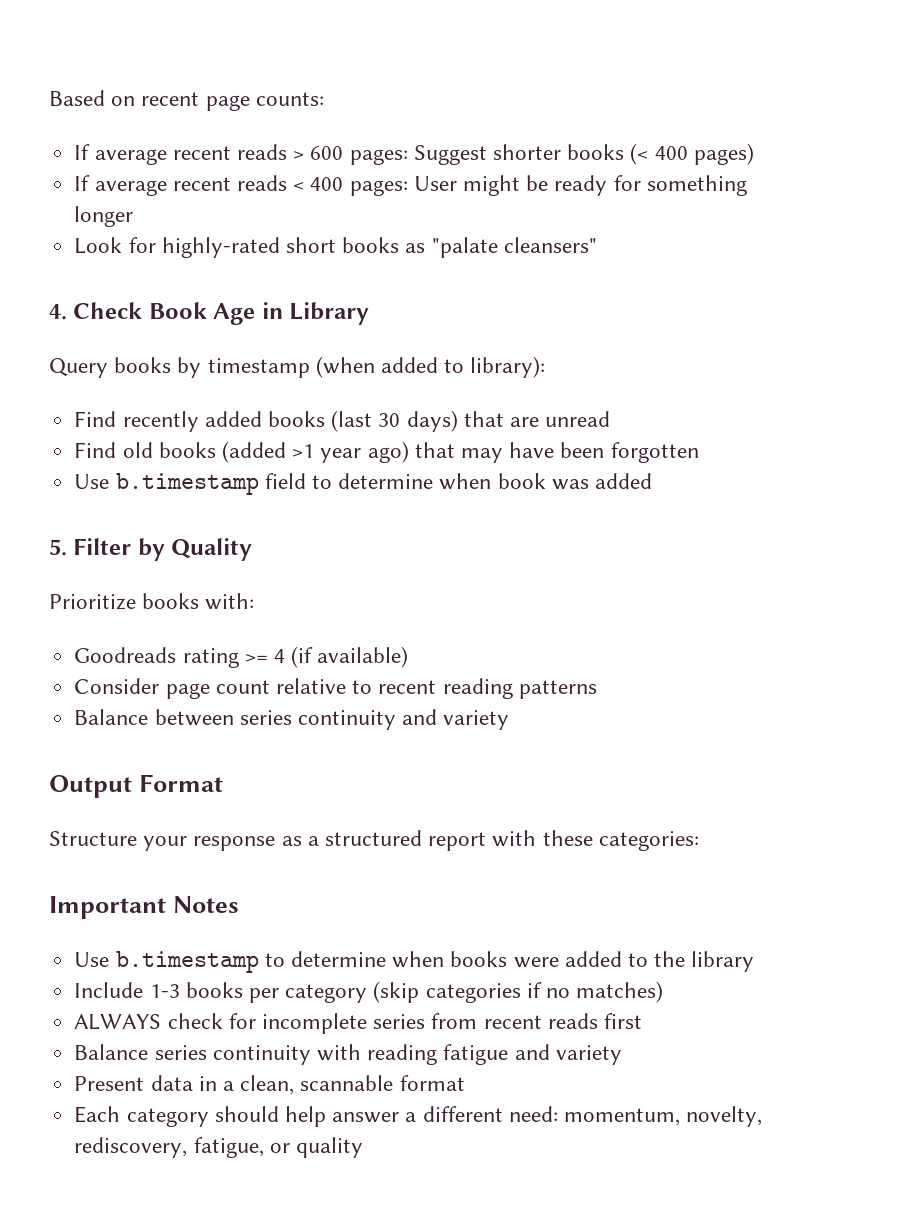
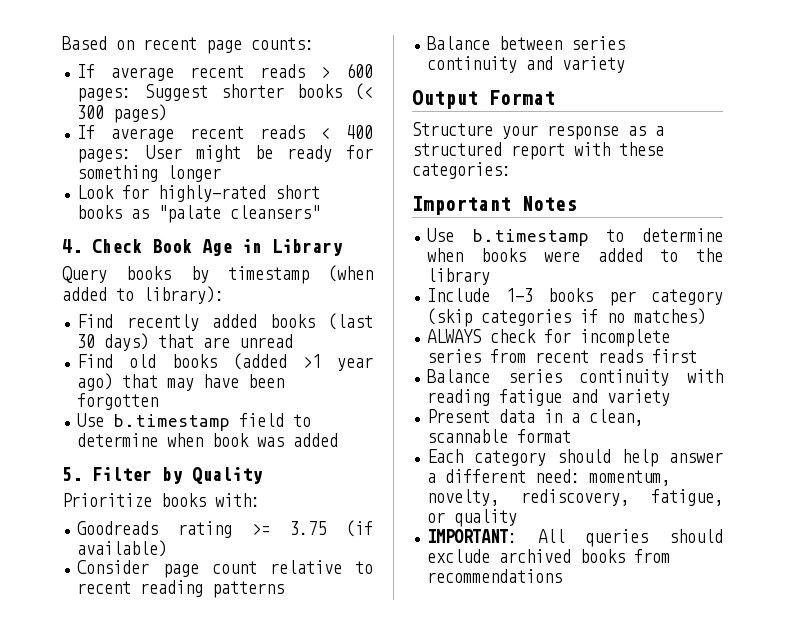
- If average recent reads > 600 pages: Suggest shorter books (< 400 pages)
+ If average recent reads > 600 pages: Suggest shorter books (< 300 pages)
- Goodreads rating >= 4 (if available)
+ Goodreads rating >= 3.75 (if available)
+ IMPORTANT: All queries should exclude archived books from recommendations

